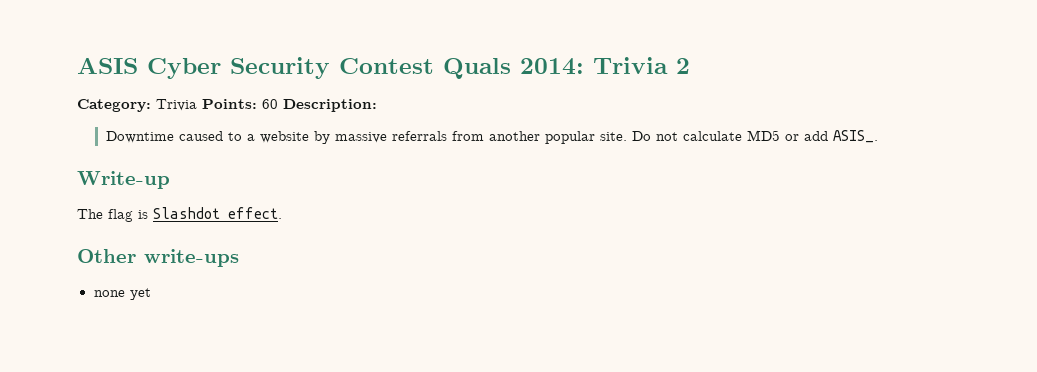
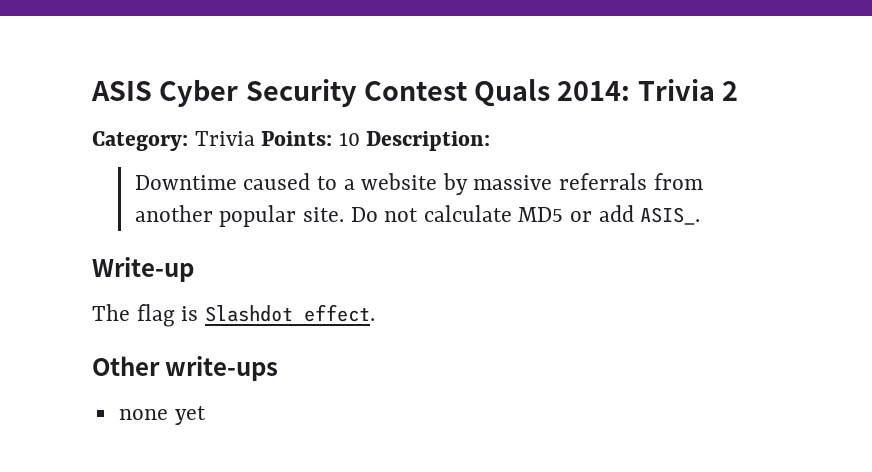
- Category: Trivia Points: 60 Description:
+ Category: Trivia Points: 10 Description:

